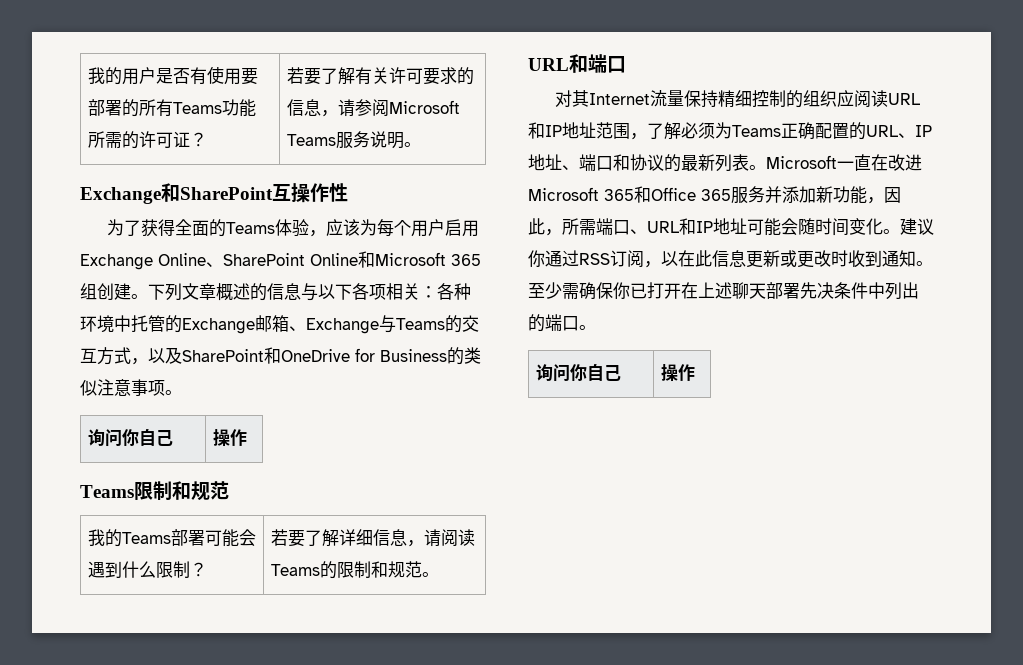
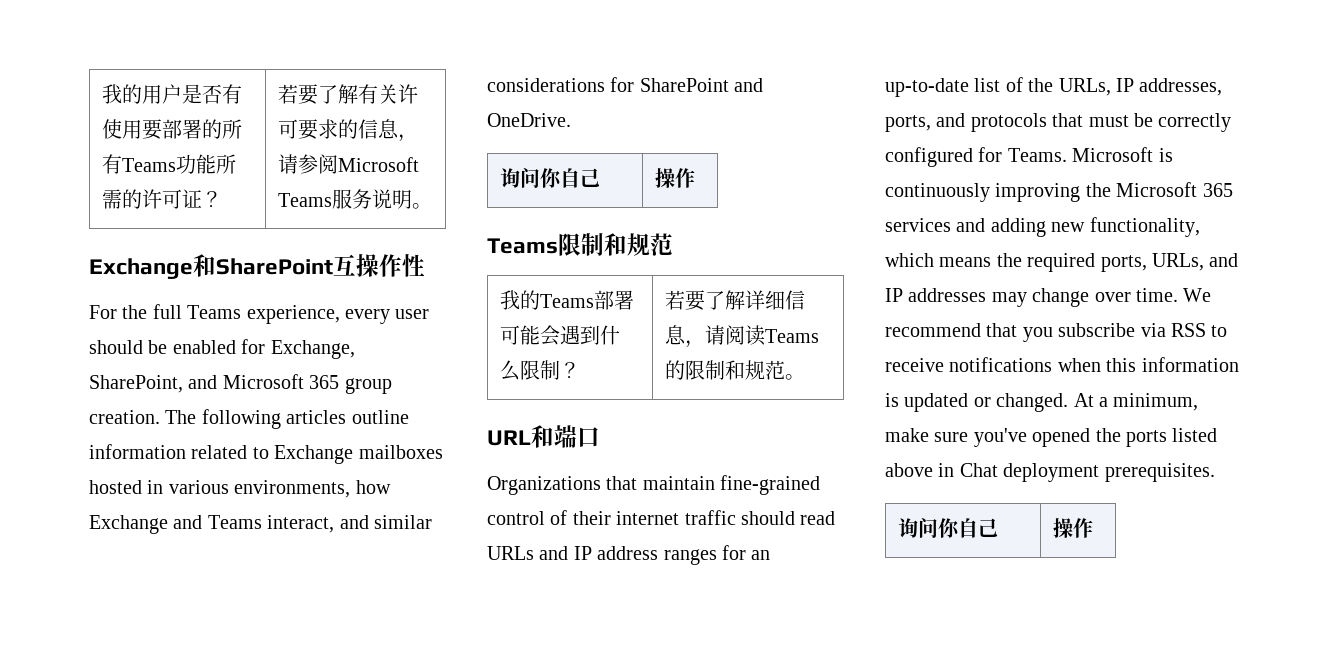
- 为了获得全面的Teams体验，应该为每个用户启用Exchange Online、SharePoint Online和Microsoft 365组创建。下列文章概述的信息与以下各项相关：各种环境中托管的Exchange邮箱、Exchange与Teams的交互方式，以及SharePoint和OneDrive for Business的类似注意事项。
+ For the full Teams experience, every user should be enabled for Exchange, SharePoint, and Microsoft 365 group creation. The following articles outline information related to Exchange mailboxes hosted in various environments, how Exchange and Teams interact, and similar considerations for SharePoint and OneDrive.
- 对其Internet流量保持精细控制的组织应阅读URL和IP地址范围，了解必须为Teams正确配置的URL、IP地址、端口和协议的最新列表。Microsoft一直在改进Microsoft 365和Office 365服务并添加新功能，因此，所需端口、URL和IP地址可能会随时间变化。建议你通过RSS订阅，以在此信息更新或更改时收到通知。至少需确保你已打开在上述聊天部署先决条件中列出的端口。
+ Organizations that maintain fine-grained control of their internet traffic should read URLs and IP address ranges for an up-to-date list of the URLs, IP addresses, ports, and protocols that must be correctly configured for Teams. Microsoft is continuously improving the Microsoft 365 services and adding new functionality, which means the required ports, URLs, and IP addresses may change over time. We recommend that you subscribe via RSS to receive notifications when this information is updated or changed. At a minimum, make sure you've opened the ports listed above in Chat deployment prerequisites.

